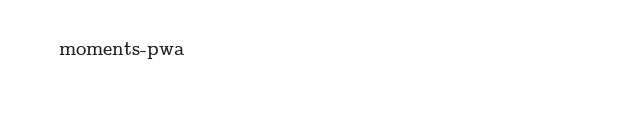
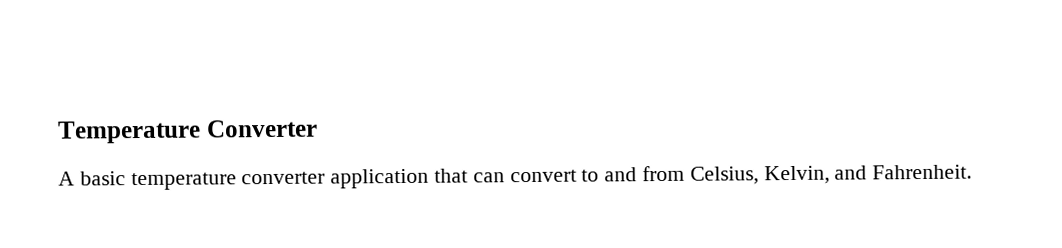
- moments-pwa
+ Temperature Converter
+ A basic temperature converter application that can convert to and from Celsius, Kelvin, and Fahrenheit.

